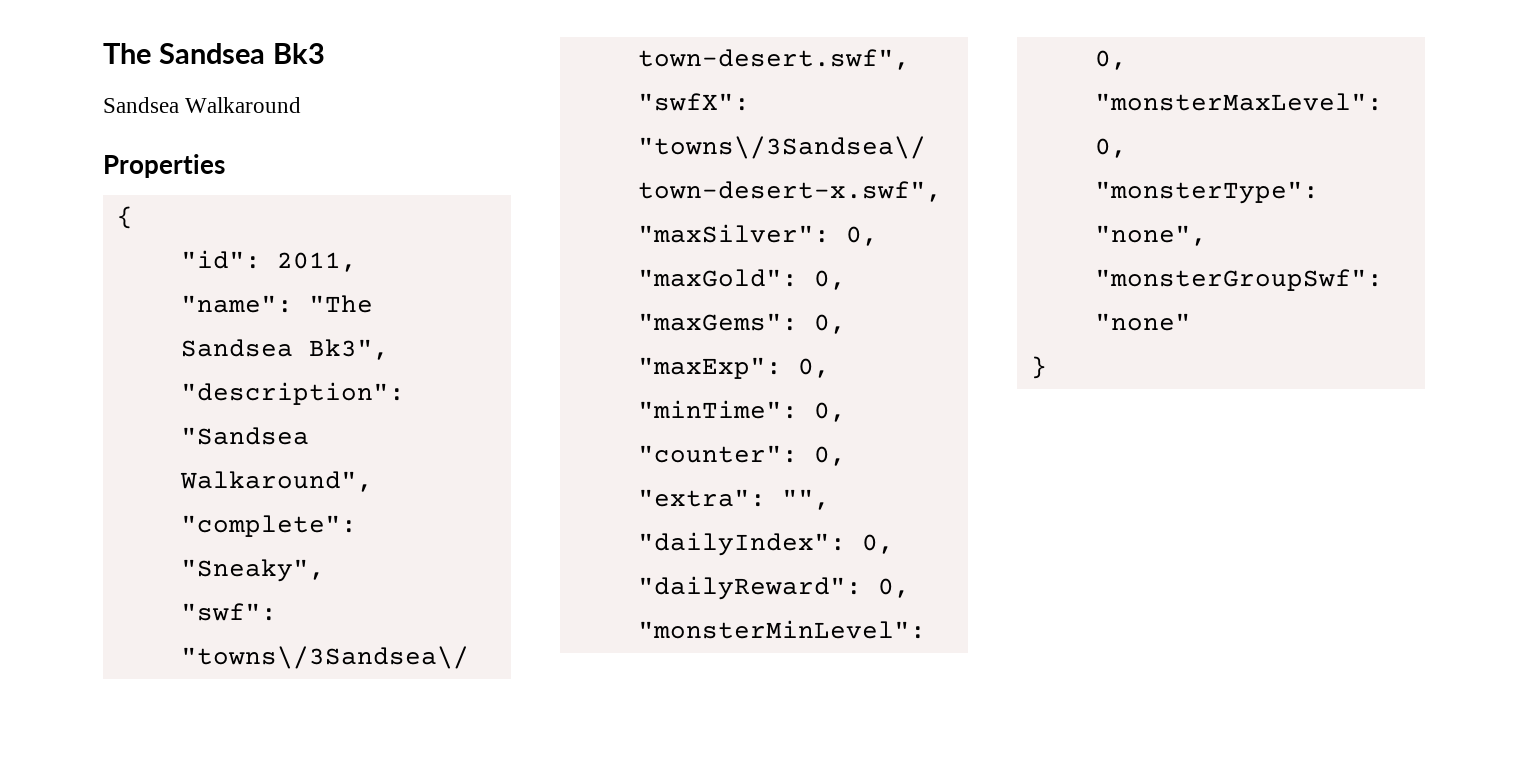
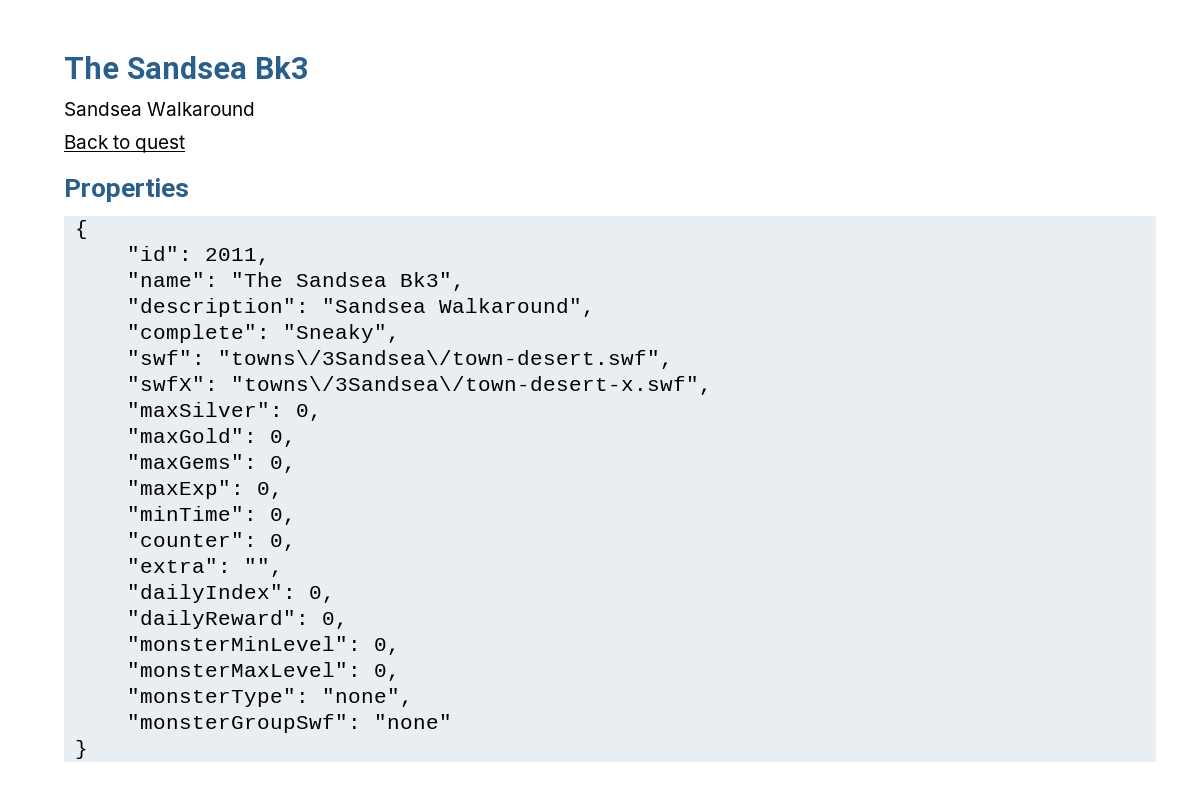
+ Back to quest

